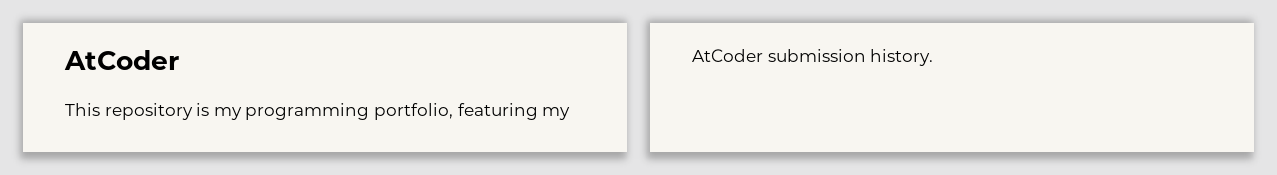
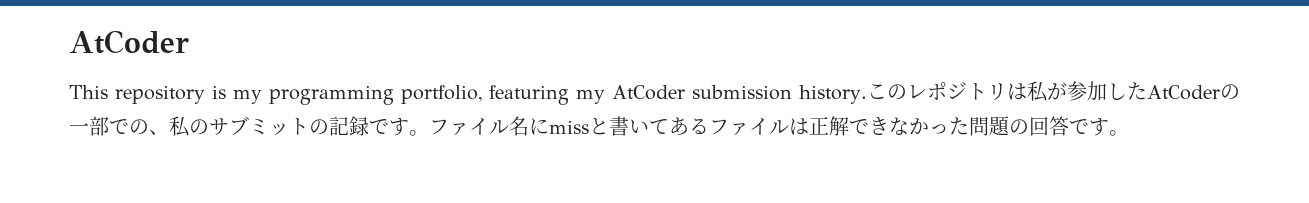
+ このレポジトリは私が参加したAtCoderの一部での、私のサブミットの記録です。ファイル名にmissと書いてあるファイルは正解できなかった問題の回答です。

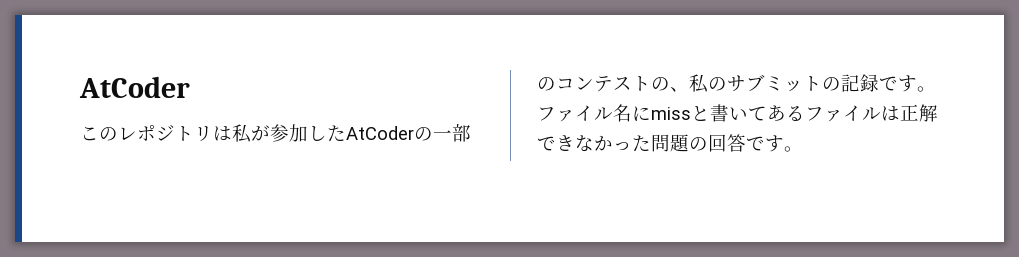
- This repository is my programming portfolio, featuring my AtCoder submission history.このレポジトリは私が参加したAtCoderの一部での、私のサブミットの記録です。
+ このレポジトリは私が参加したAtCoderの一部のコンテストの、私のサブミットの記録です。

